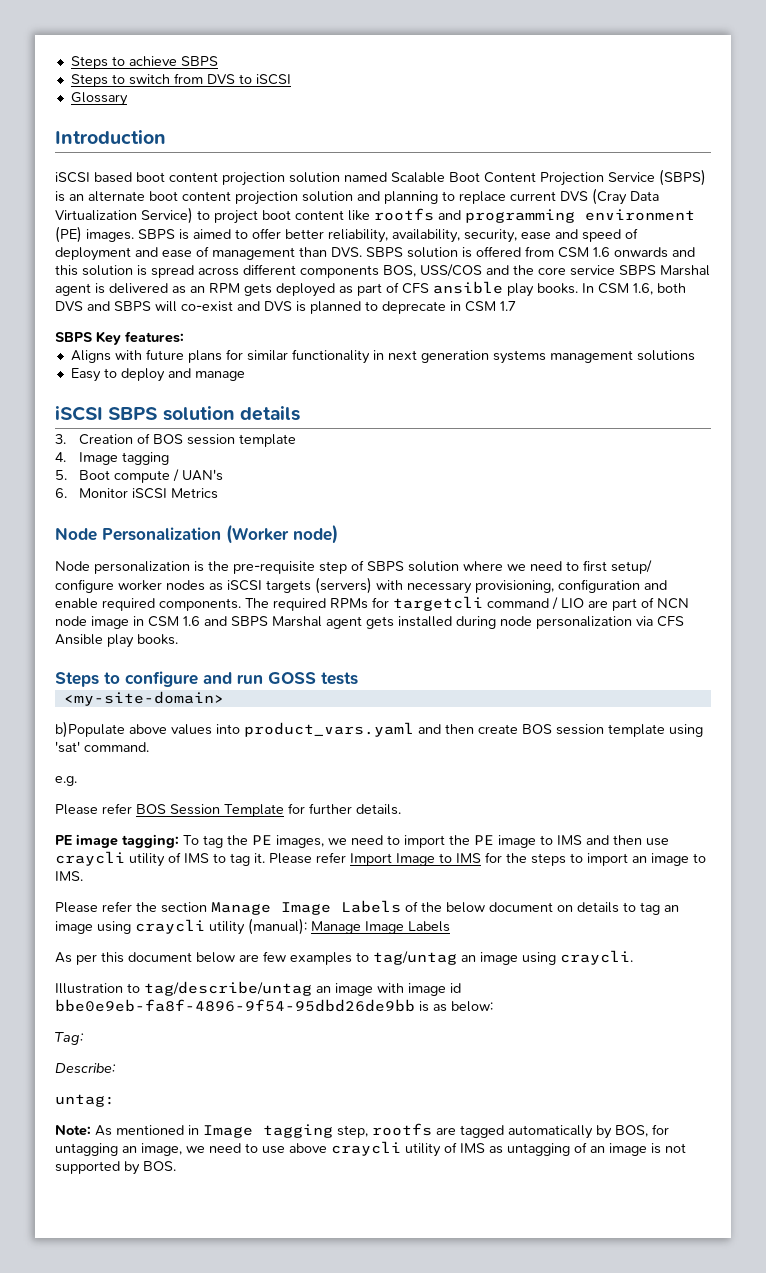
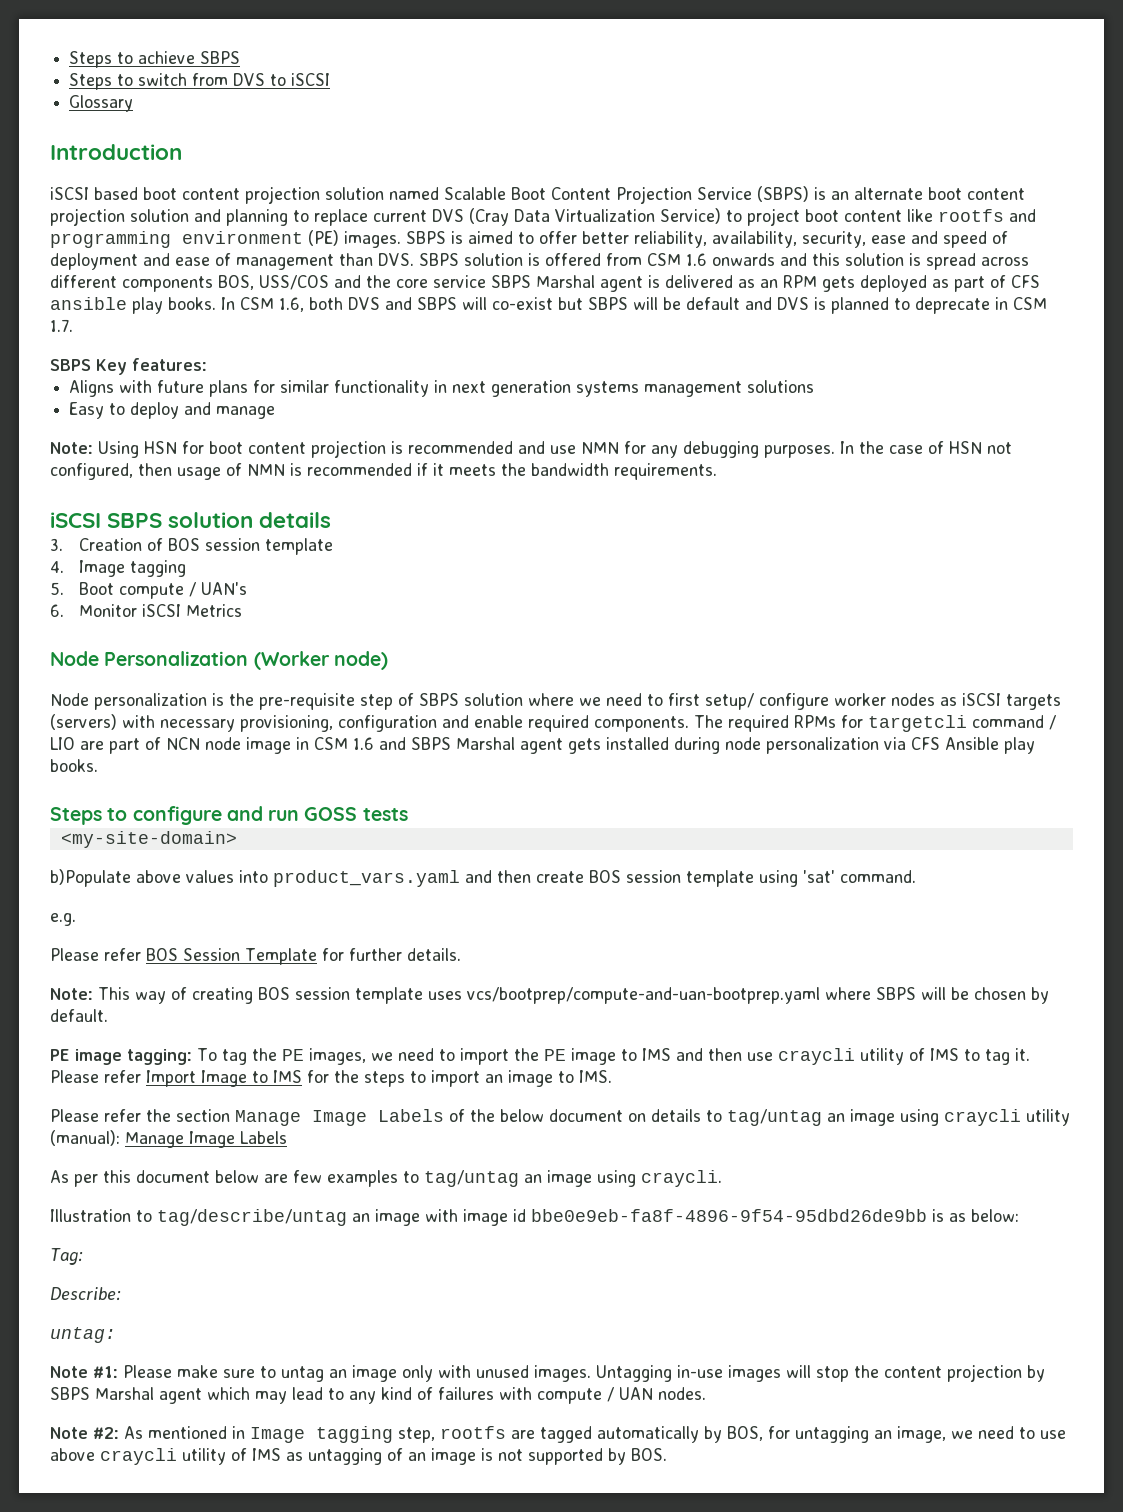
- In CSM 1.6, both DVS and SBPS will co-exist and DVS is planned to deprecate in CSM 1.7
+ In CSM 1.6, both DVS and SBPS will co-exist but SBPS will be default and DVS is planned to deprecate in CSM 1.7.
+ Note: Using HSN for boot content projection is recommended and use NMN for any debugging purposes. In the case of HSN not configured, then usage of NMN is recommended if it meets the bandwidth requirements.
+ Note: This way of creating BOS session template uses vcs/bootprep/compute-and-uan-bootprep.yaml where SBPS will be chosen by default.
- Please refer the section Manage Image Labels of the below document on details to tag an image using craycli utility (manual): Manage Image Labels
+ Please refer the section Manage Image Labels of the below document on details to tag/untag an image using craycli utility (manual): Manage Image Labels
- Note: As mentioned in Image tagging step, rootfs are tagged automatically by BOS, for untagging an image, we need to use above craycli utility of IMS as untagging of an image is not supported by BOS.
+ Note #1: Please make sure to untag an image only with unused images. Untagging in-use images will stop the content projection by SBPS Marshal agent which may lead to any kind of failures with compute / UAN nodes.
+ Note #2: As mentioned in Image tagging step, rootfs are tagged automatically by BOS, for untagging an image, we need to use above craycli utility of IMS as untagging of an image is not supported by BOS.

